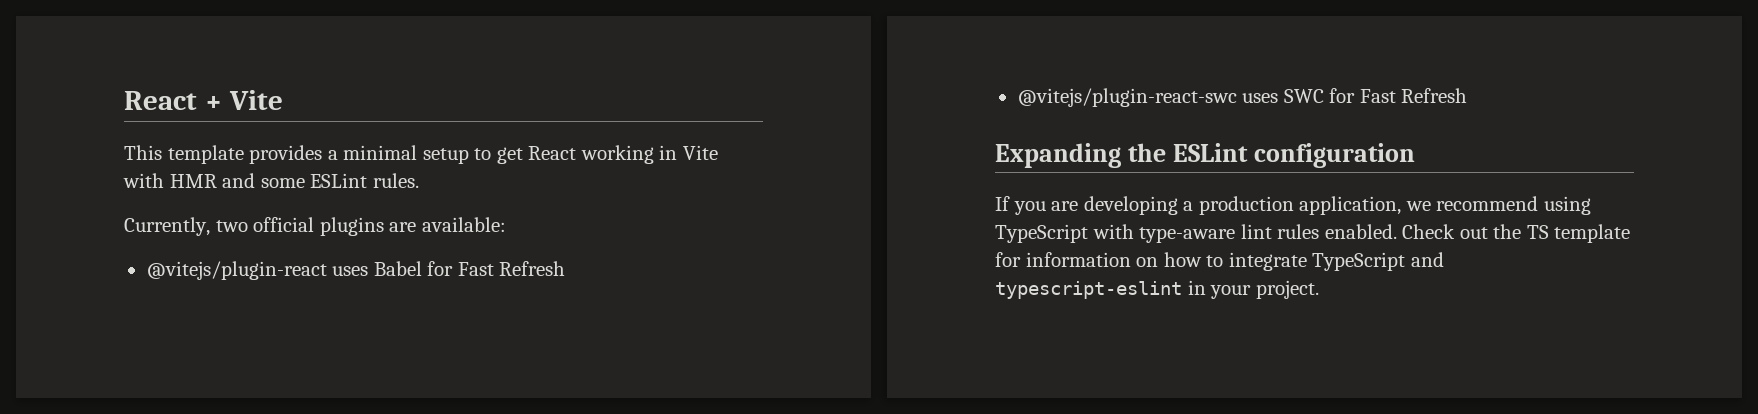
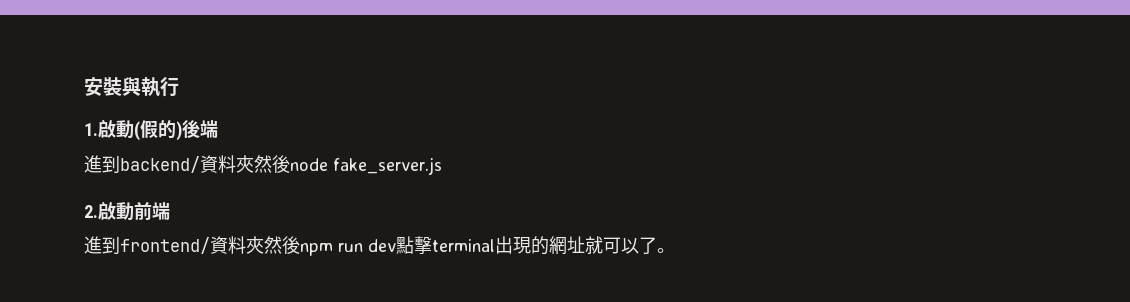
- React + Vite
- This template provides a minimal setup to get React working in Vite with HMR and some ESLint rules.
- Currently, two official plugins are available:
- @vitejs/plugin-react uses Babel for Fast Refresh
- @vitejs/plugin-react-swc uses SWC for Fast Refresh
- Expanding the ESLint configuration
- If you are developing a production application, we recommend using TypeScript with type-aware lint rules enabled. Check out the TS template for information on how to integrate TypeScript and typescript-eslint in your project.
+ 安裝與執行
+ 1.啟動(假的)後端
+ 進到backend/資料夾然後node fake_server.js
+ 2.啟動前端
+ 進到frontend/資料夾然後npm run dev點擊terminal出現的網址就可以了。

